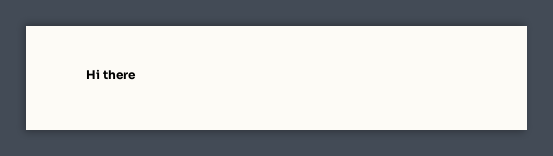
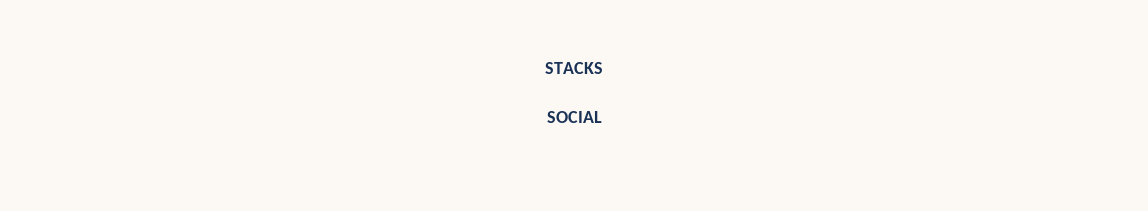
- Hi there
+ STACKS
+ SOCIAL

